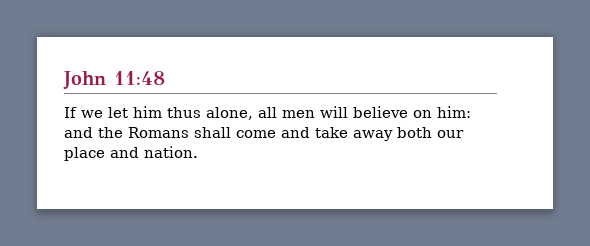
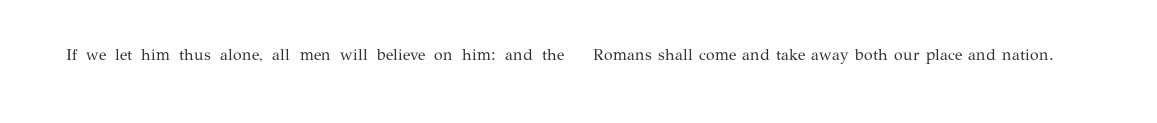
- John 11:48

